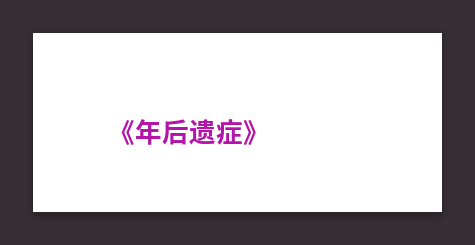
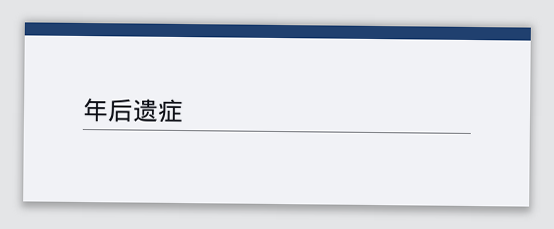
- 《年后遗症》
+ 年后遗症

